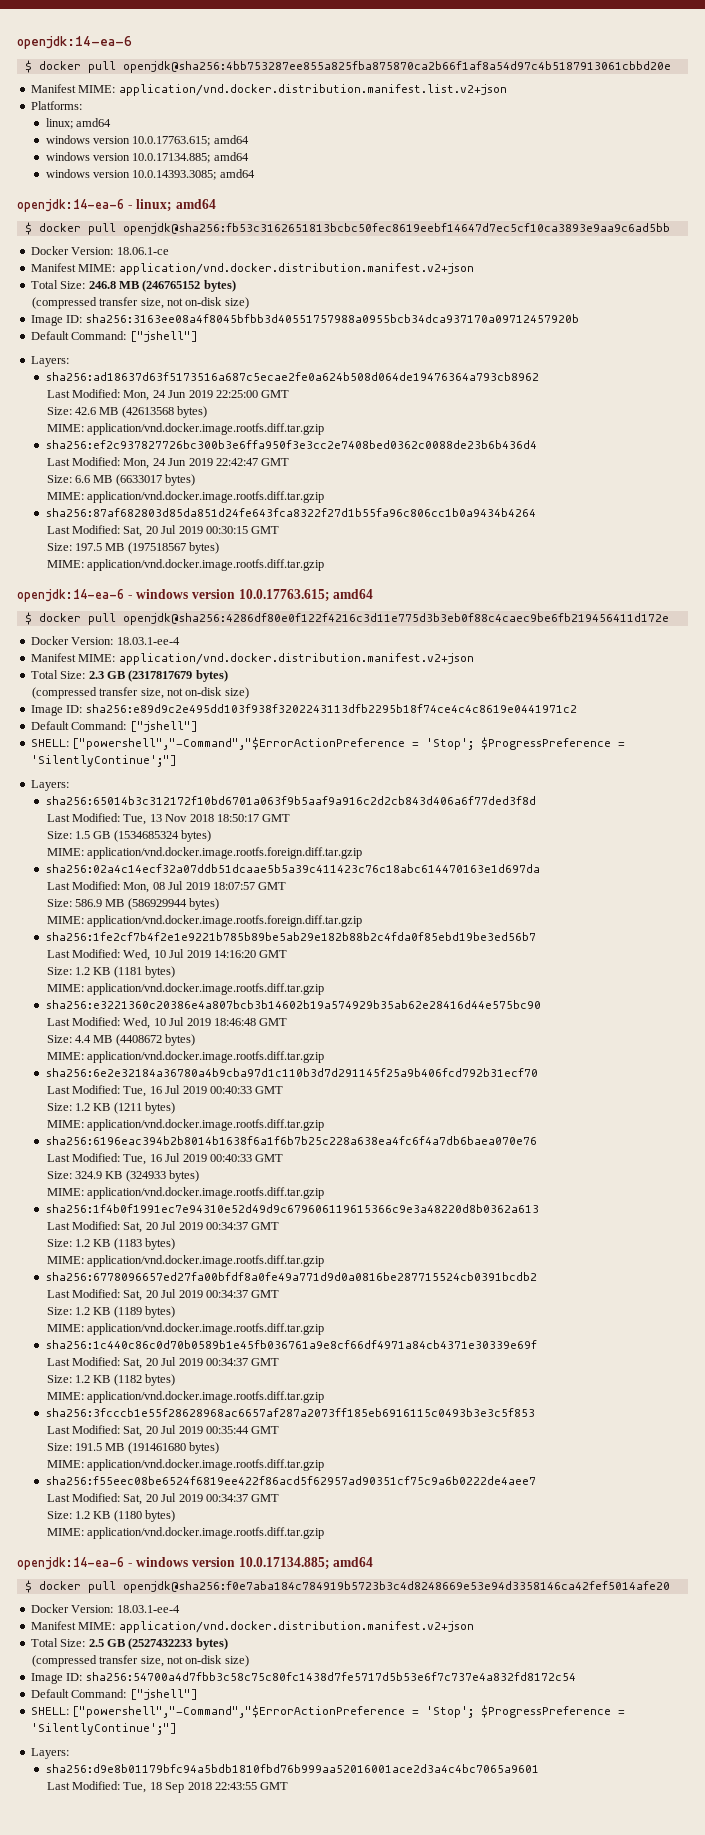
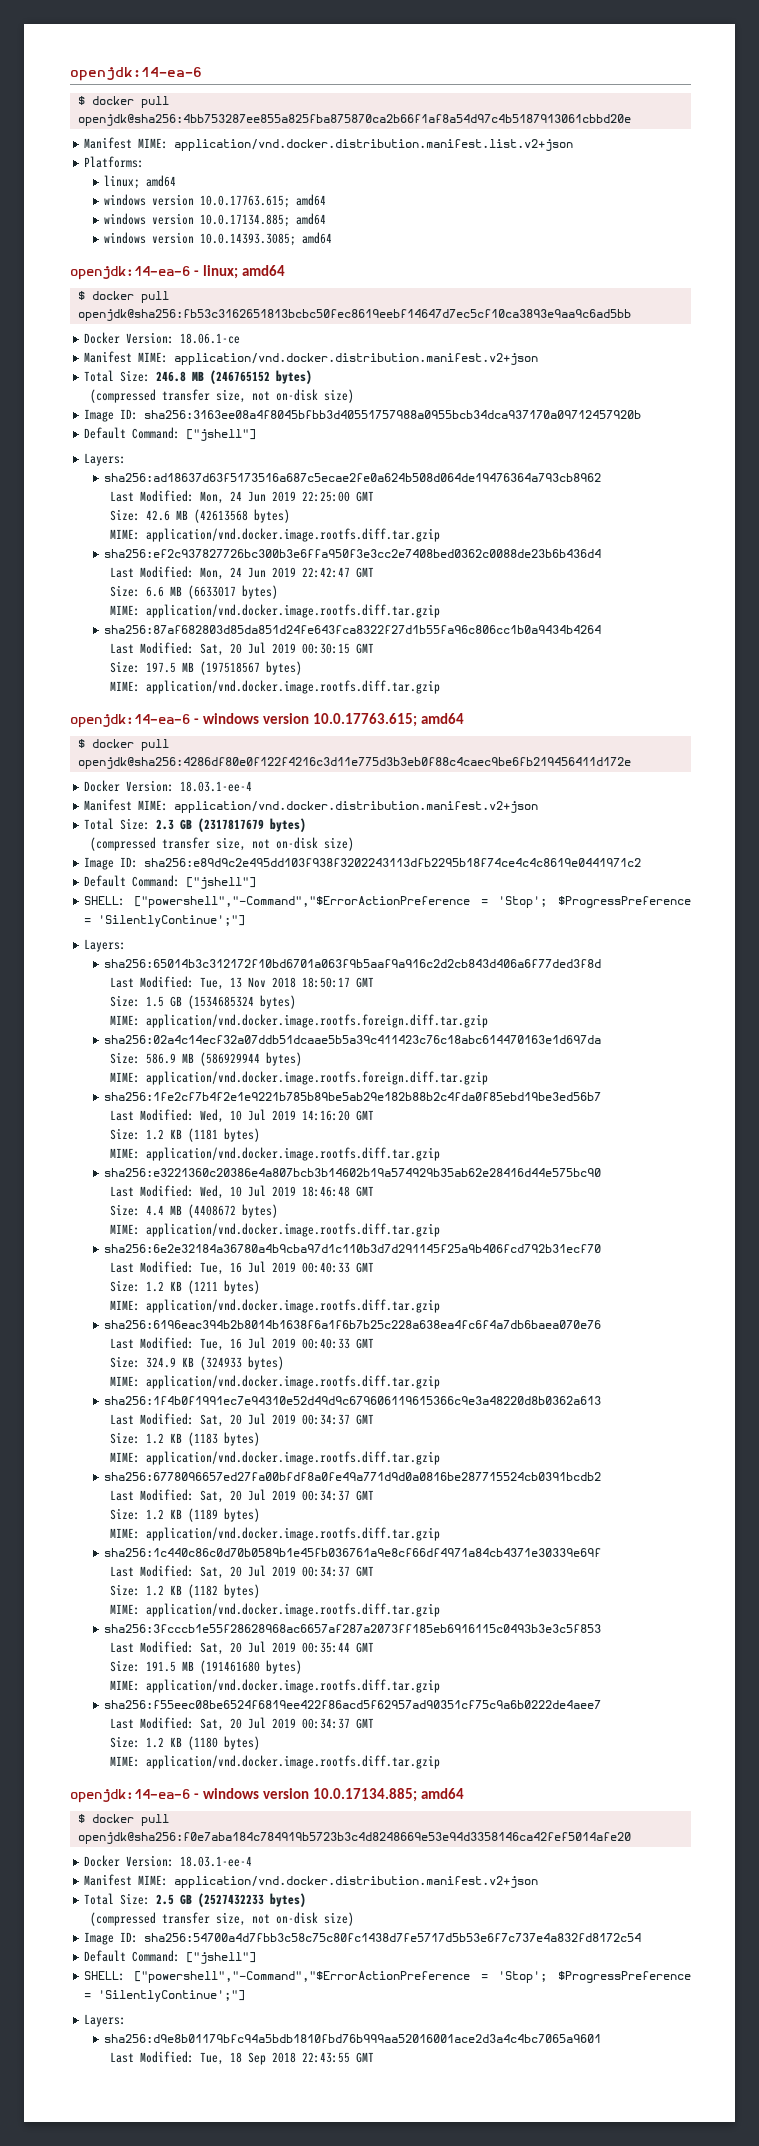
- Last Modified: Mon, 08 Jul 2019 18:07:57 GMT

